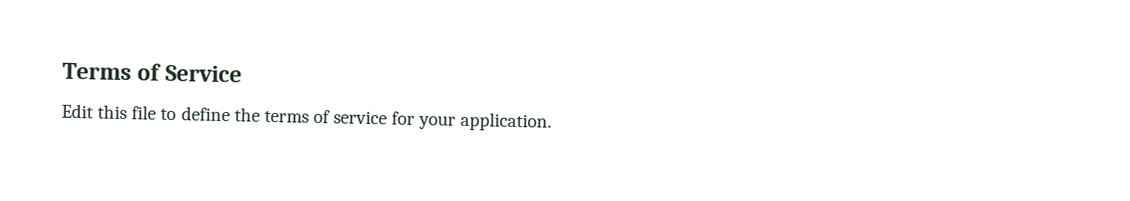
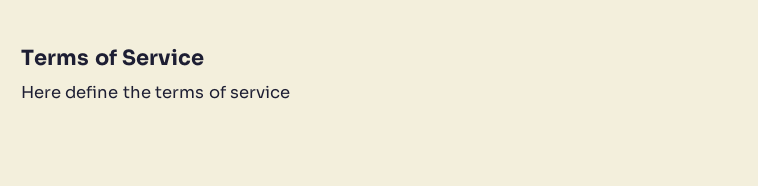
- Edit this file to define the terms of service for your application.
+ Here define the terms of service

